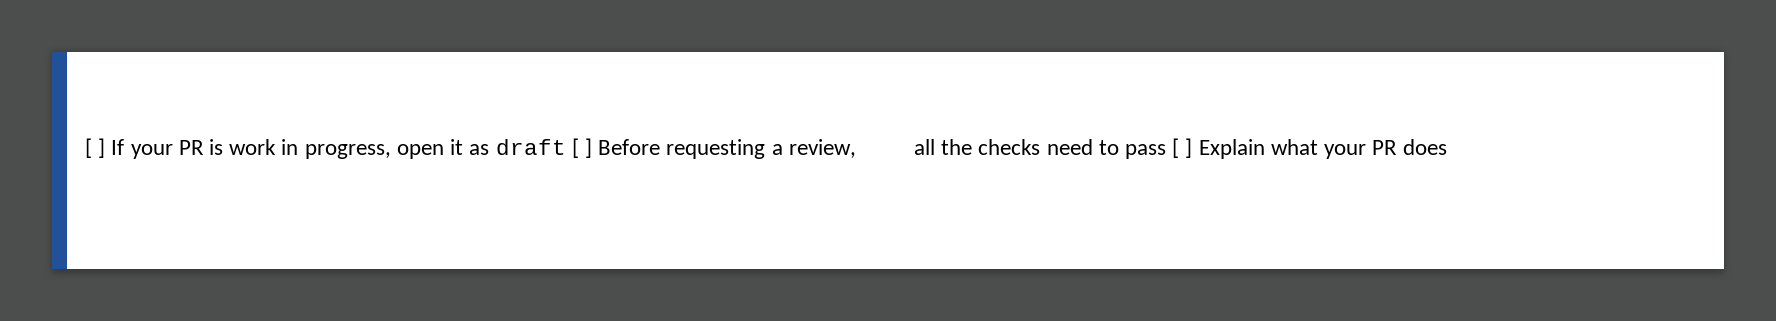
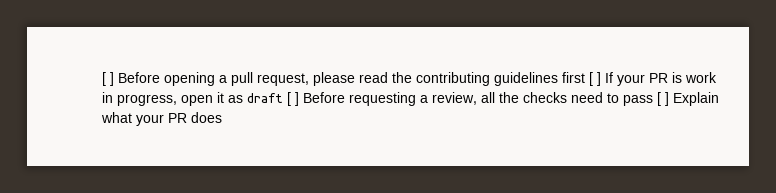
- [ ] If your PR is work in progress, open it as draft [ ] Before requesting a review, all the checks need to pass [ ] Explain what your PR does
+ [ ] Before opening a pull request, please read the contributing guidelines first [ ] If your PR is work in progress, open it as draft [ ] Before requesting a review, all the checks need to pass [ ] Explain what your PR does

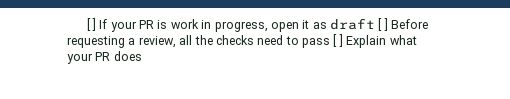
- [ ] Before opening a pull request, please read the contributing guidelines first [ ] If your PR is work in progress, open it as draft [ ] Before requesting a review, all the checks need to pass [ ] Explain what your PR does
+ [ ] If your PR is work in progress, open it as draft [ ] Before requesting a review, all the checks need to pass [ ] Explain what your PR does

